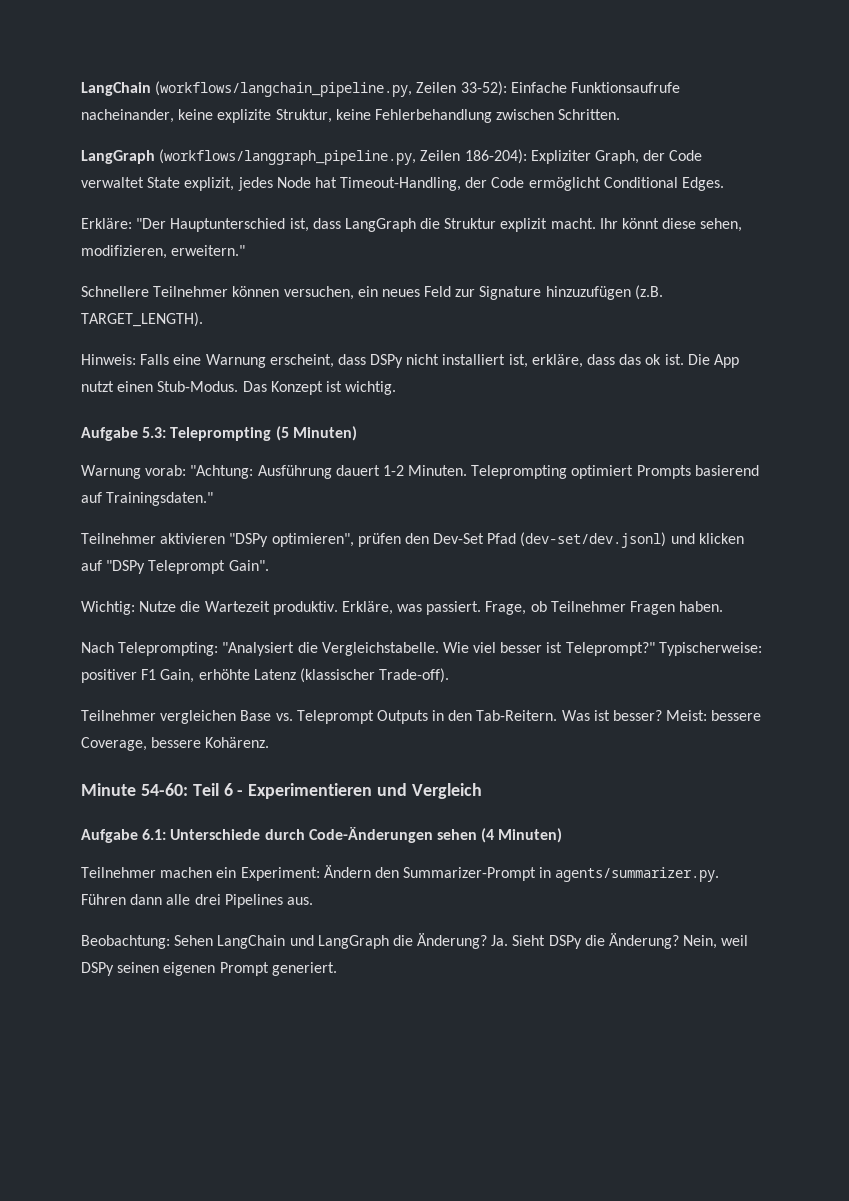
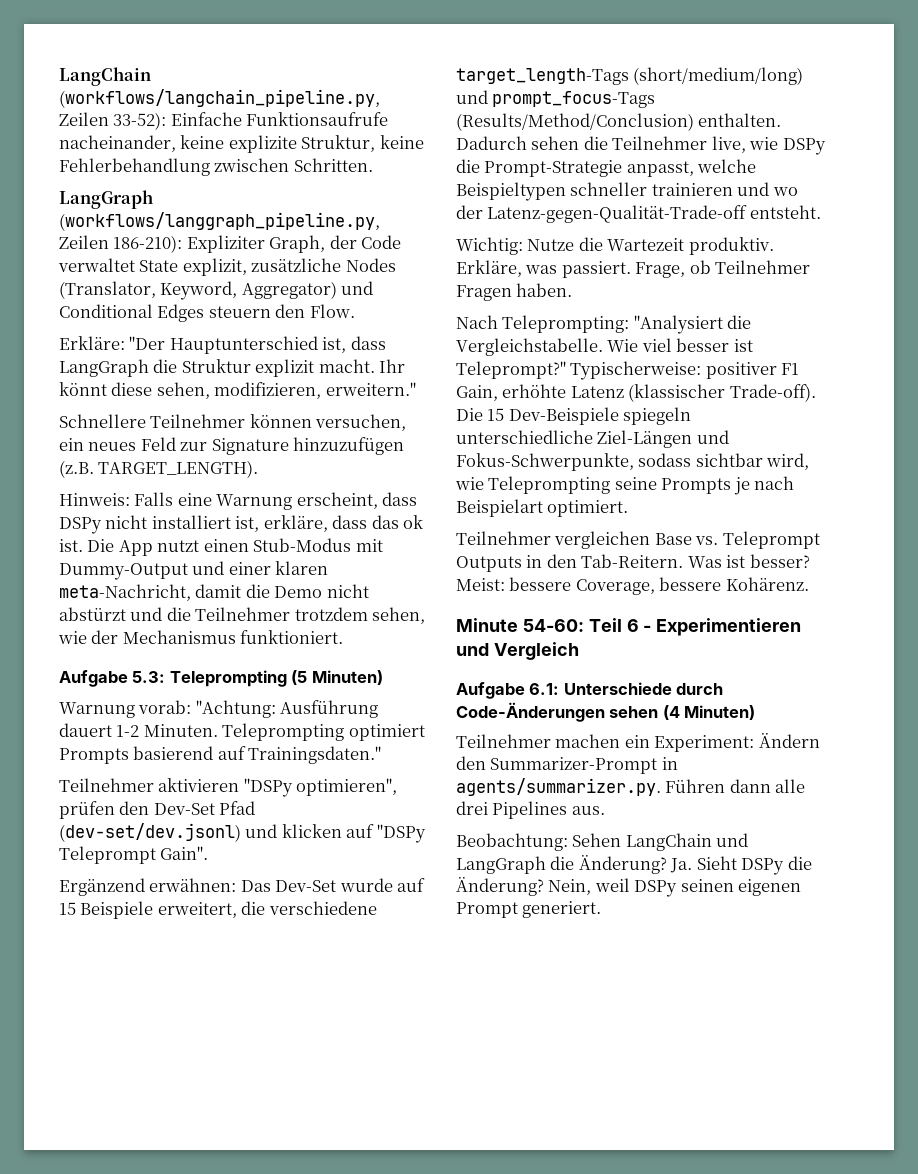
- LangGraph (workflows/langgraph_pipeline.py, Zeilen 186-204): Expliziter Graph, der Code verwaltet State explizit, jedes Node hat Timeout-Handling, der Code ermöglicht Conditional Edges.
+ LangGraph (workflows/langgraph_pipeline.py, Zeilen 186-210): Expliziter Graph, der Code verwaltet State explizit, zusätzliche Nodes (Translator, Keyword, Aggregator) und Conditional Edges steuern den Flow.
- Die App nutzt einen Stub-Modus. Das Konzept ist wichtig.
+ Die App nutzt einen Stub-Modus mit Dummy-Output und einer klaren meta-Nachricht, damit die Demo nicht abstürzt und die Teilnehmer trotzdem sehen, wie der Mechanismus funktioniert.
+ Ergänzend erwähnen: Das Dev-Set wurde auf 15 Beispiele erweitert, die verschiedene target_length-Tags (short/medium/long) und prompt_focus-Tags (Results/Method/Conclusion) enthalten. Dadurch sehen die Teilnehmer live, wie DSPy die Prompt-Strategie anpasst, welche Beispieltypen schneller trainieren und wo der Latenz-gegen-Qualität-Trade-off entsteht.
+ Die 15 Dev-Beispiele spiegeln unterschiedliche Ziel-Längen und Fokus-Schwerpunkte, sodass sichtbar wird, wie Teleprompting seine Prompts je nach Beispielart optimiert.

